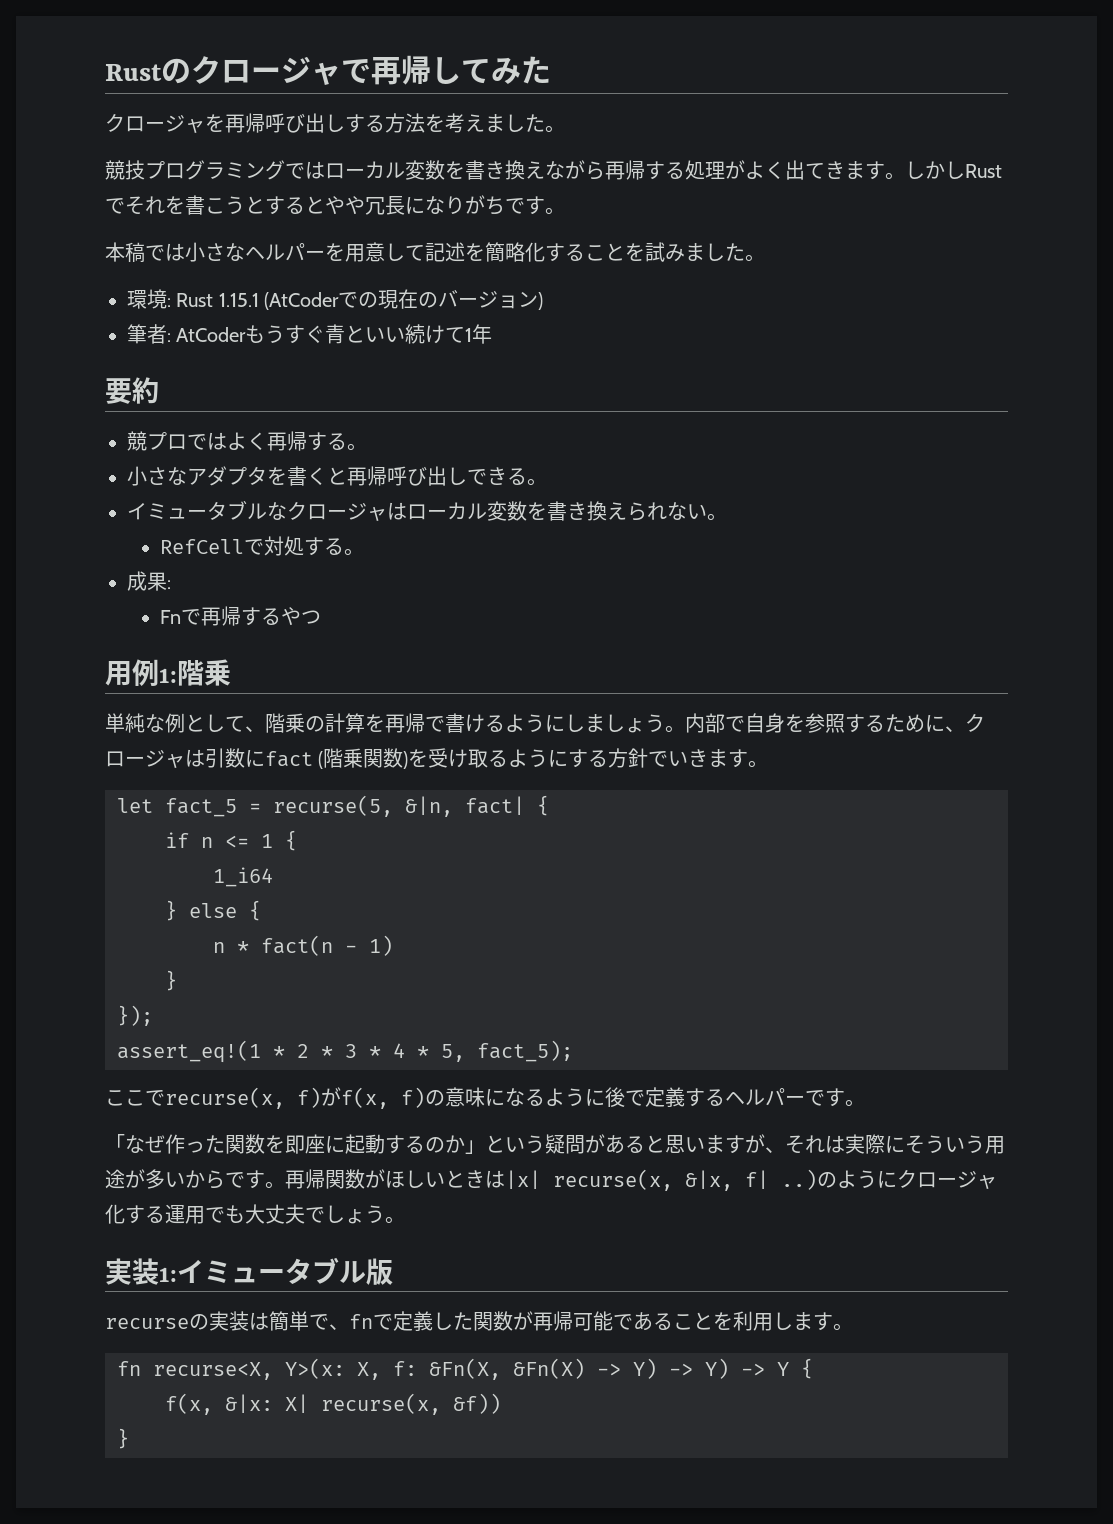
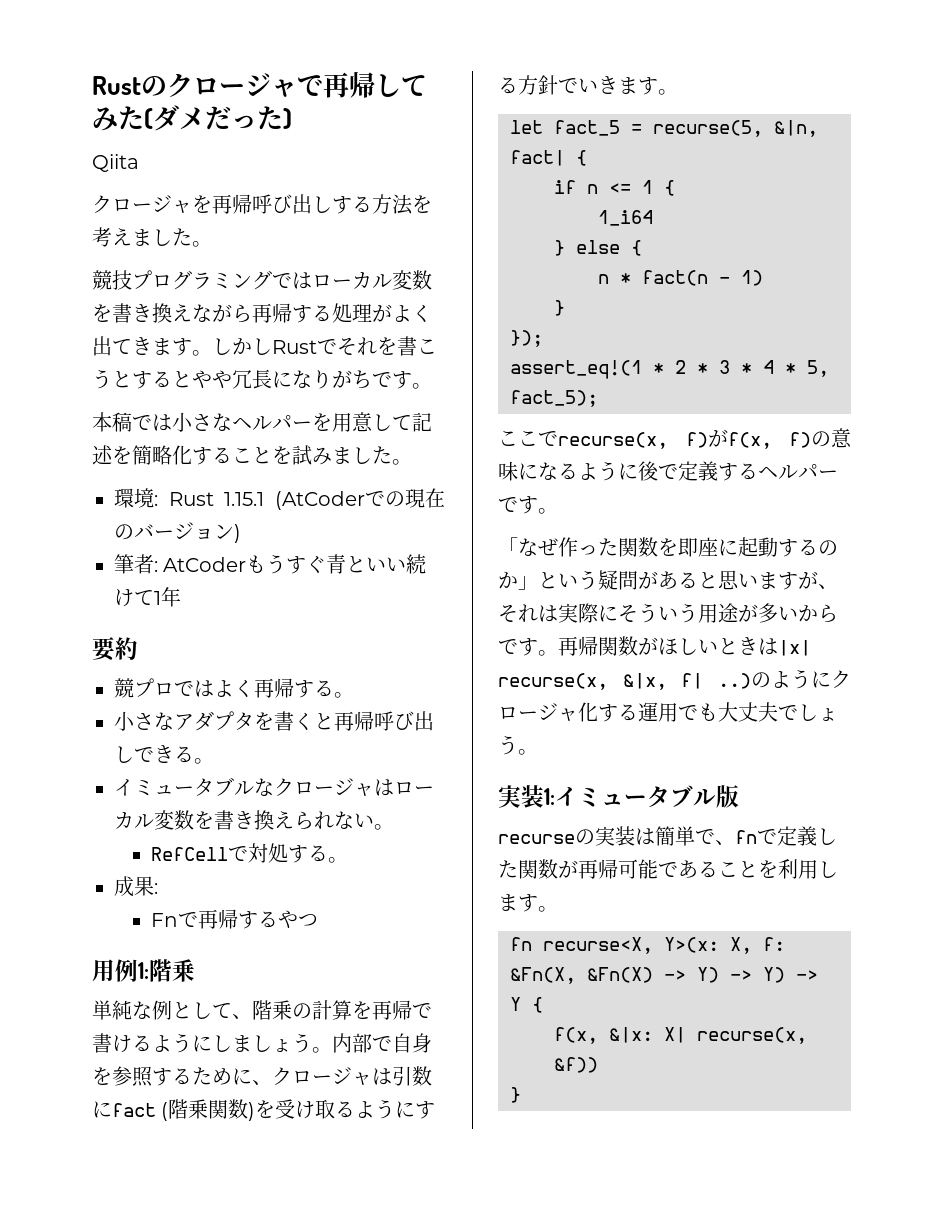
- Rustのクロージャで再帰してみた
+ Rustのクロージャで再帰してみた(ダメだった)
+ Qiita

